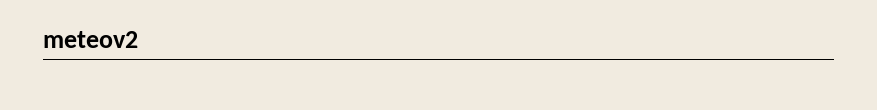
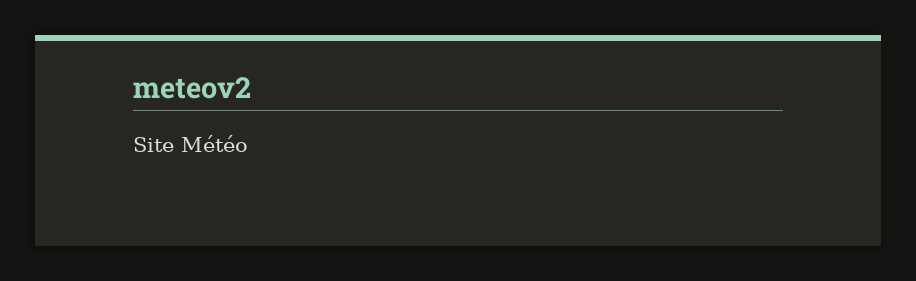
+ Site Météo

